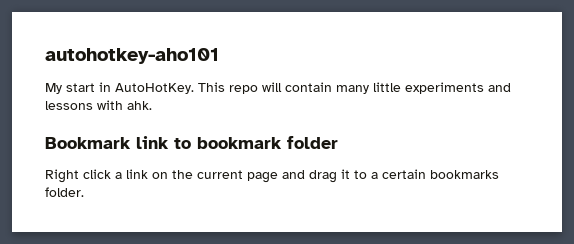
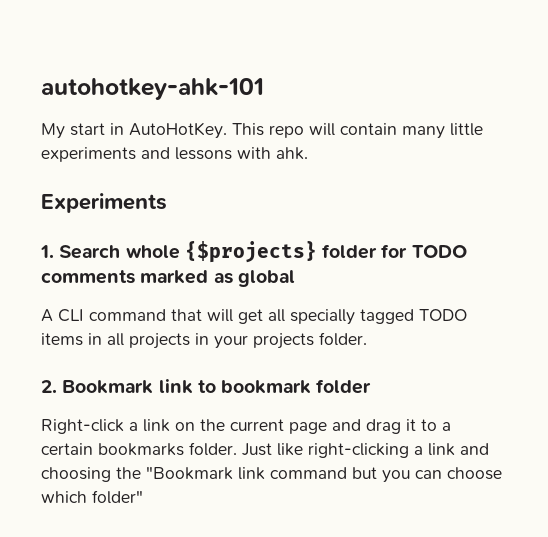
- autohotkey-aho101
+ autohotkey-ahk-101
- Bookmark link to bookmark folder
+ Experiments
+ 1. Search whole {$projects} folder for TODO comments marked as global
+ A CLI command that will get all specially tagged TODO items in all projects in your projects folder.
+ 2. Bookmark link to bookmark folder
- Right click a link on the current page and drag it to a certain bookmarks folder.
+ Right-click a link on the current page and drag it to a certain bookmarks folder.
+ Just like right-clicking a link and choosing the "Bookmark link command but you can choose which folder"

